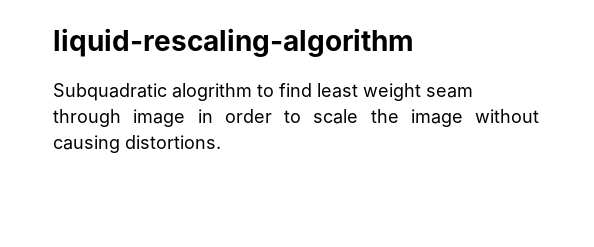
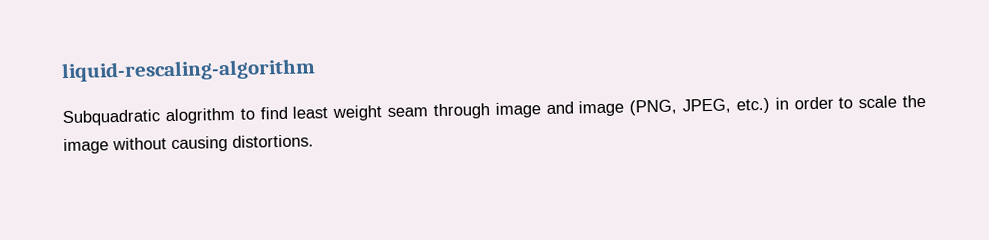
- Subquadratic alogrithm to find least weight seam through image in order to scale the image without causing distortions.
+ Subquadratic alogrithm to find least weight seam through image and image (PNG, JPEG, etc.) in order to scale the image without causing distortions.

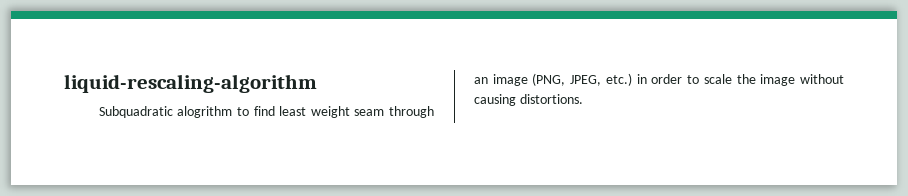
- Subquadratic alogrithm to find least weight seam through image and image (PNG, JPEG, etc.) in order to scale the image without causing distortions.
+ Subquadratic alogrithm to find least weight seam through an image (PNG, JPEG, etc.) in order to scale the image without causing distortions.

